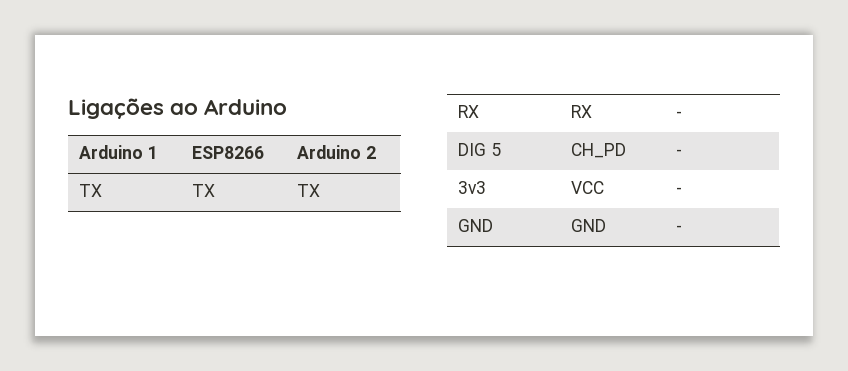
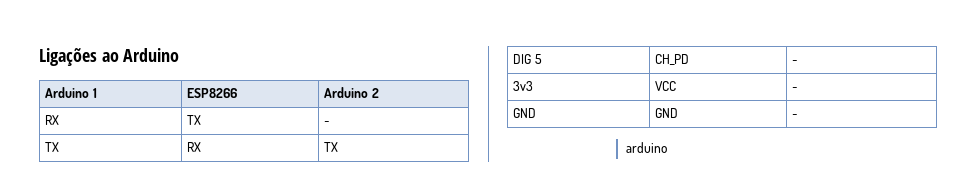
- TX | TX | TX
- RX | RX | -
+ RX | TX | -
+ TX | RX | TX
+ arduino

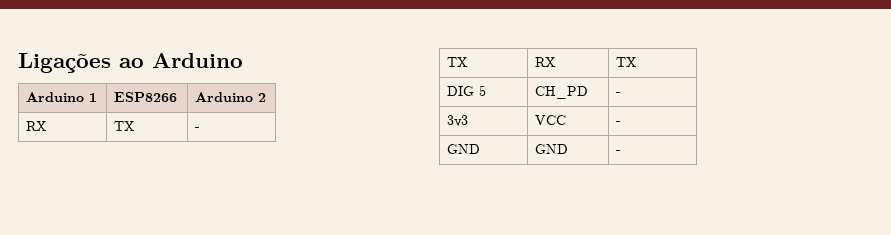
- arduino

